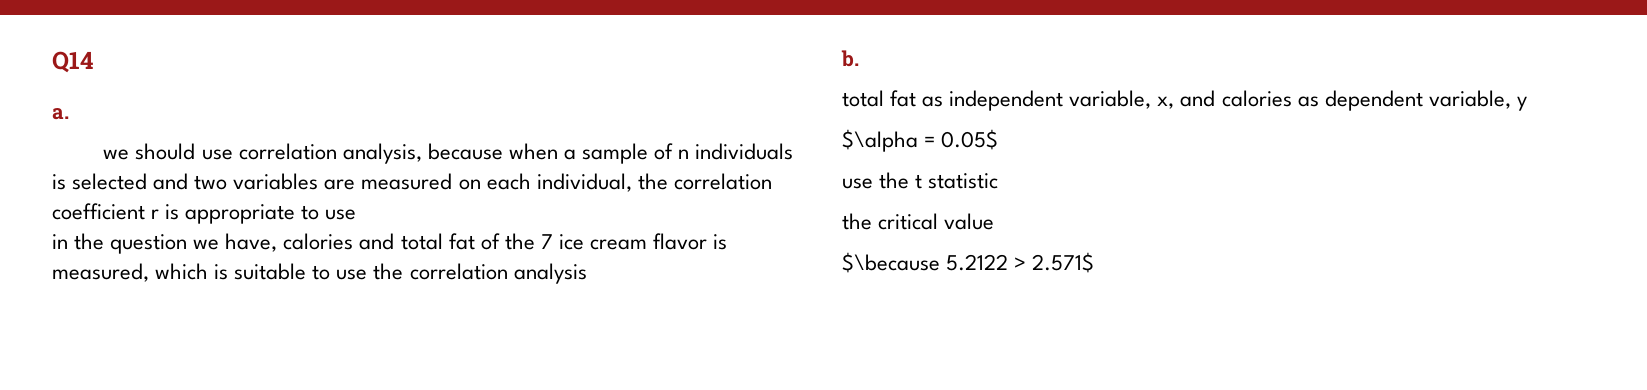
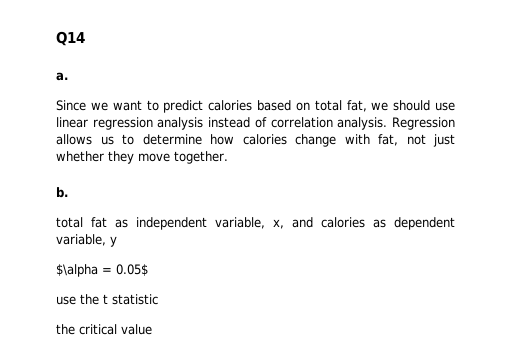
- we should use correlation analysis, because when a sample of n individuals is selected and two variables are measured on each individual, the correlation coefficient r is appropriate to use
- in the question we have, calories and total fat of the 7 ice cream flavor is measured, which is suitable to use the correlation analysis
+ Since we want to predict calories based on total fat, we should use linear regression analysis instead of correlation analysis. Regression allows us to determine how calories change with fat, not just whether they move together.
- $\because 5.2122 > 2.571$

